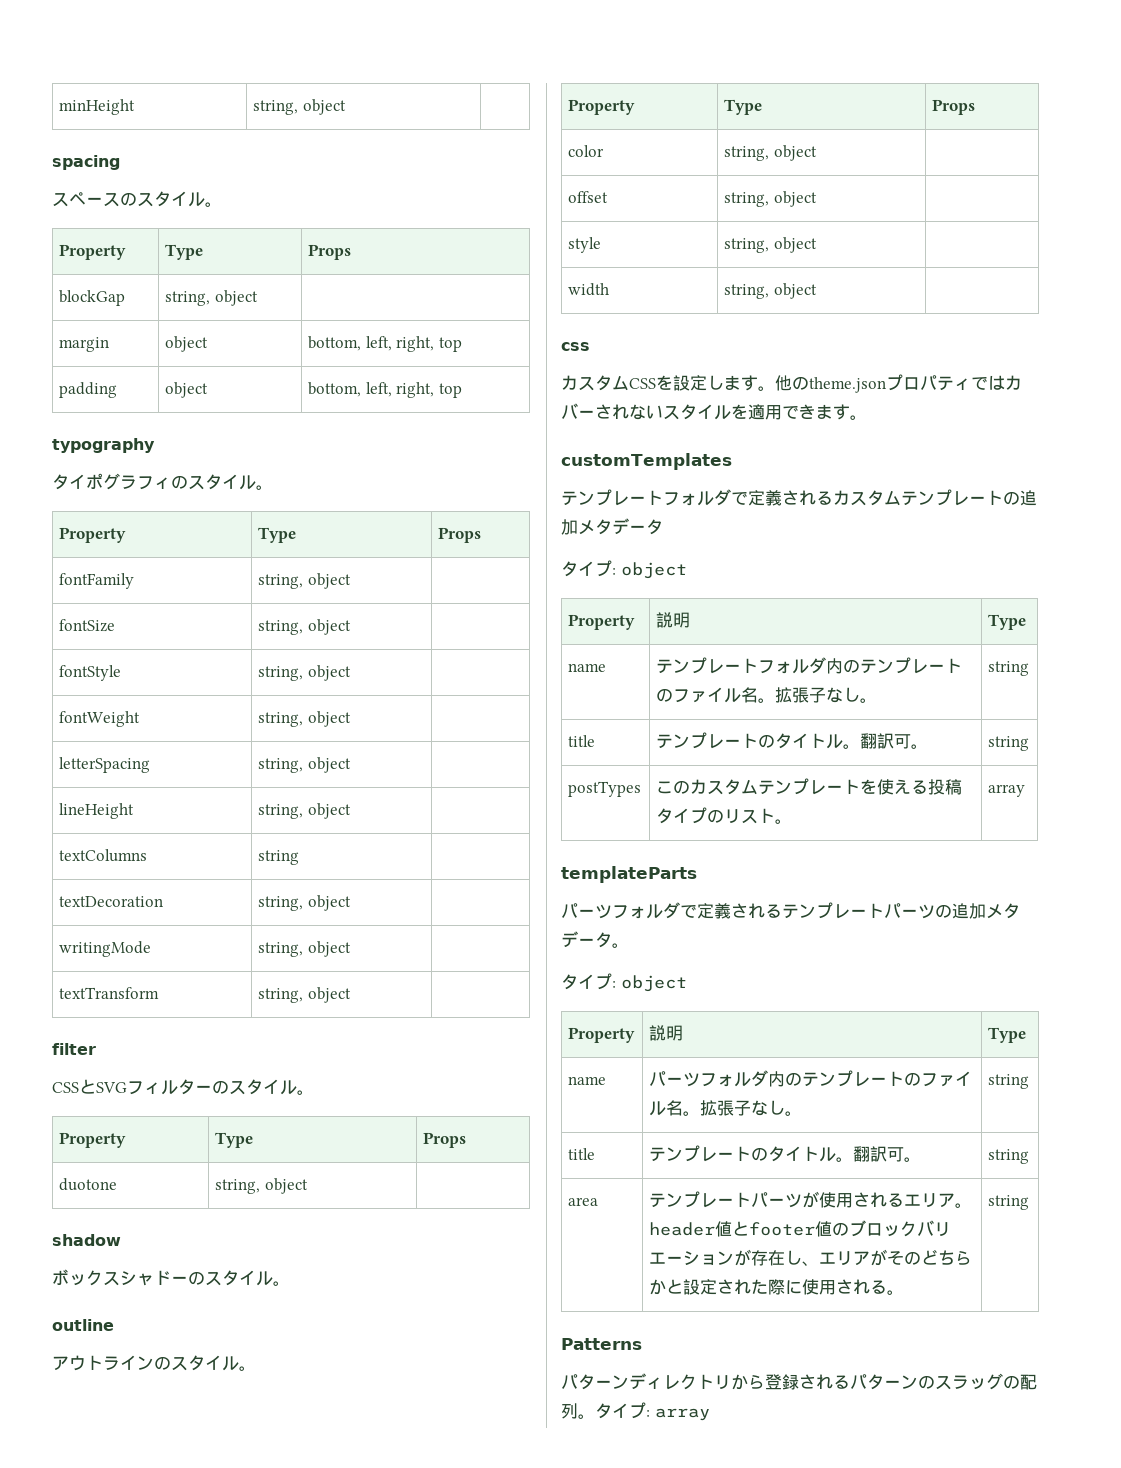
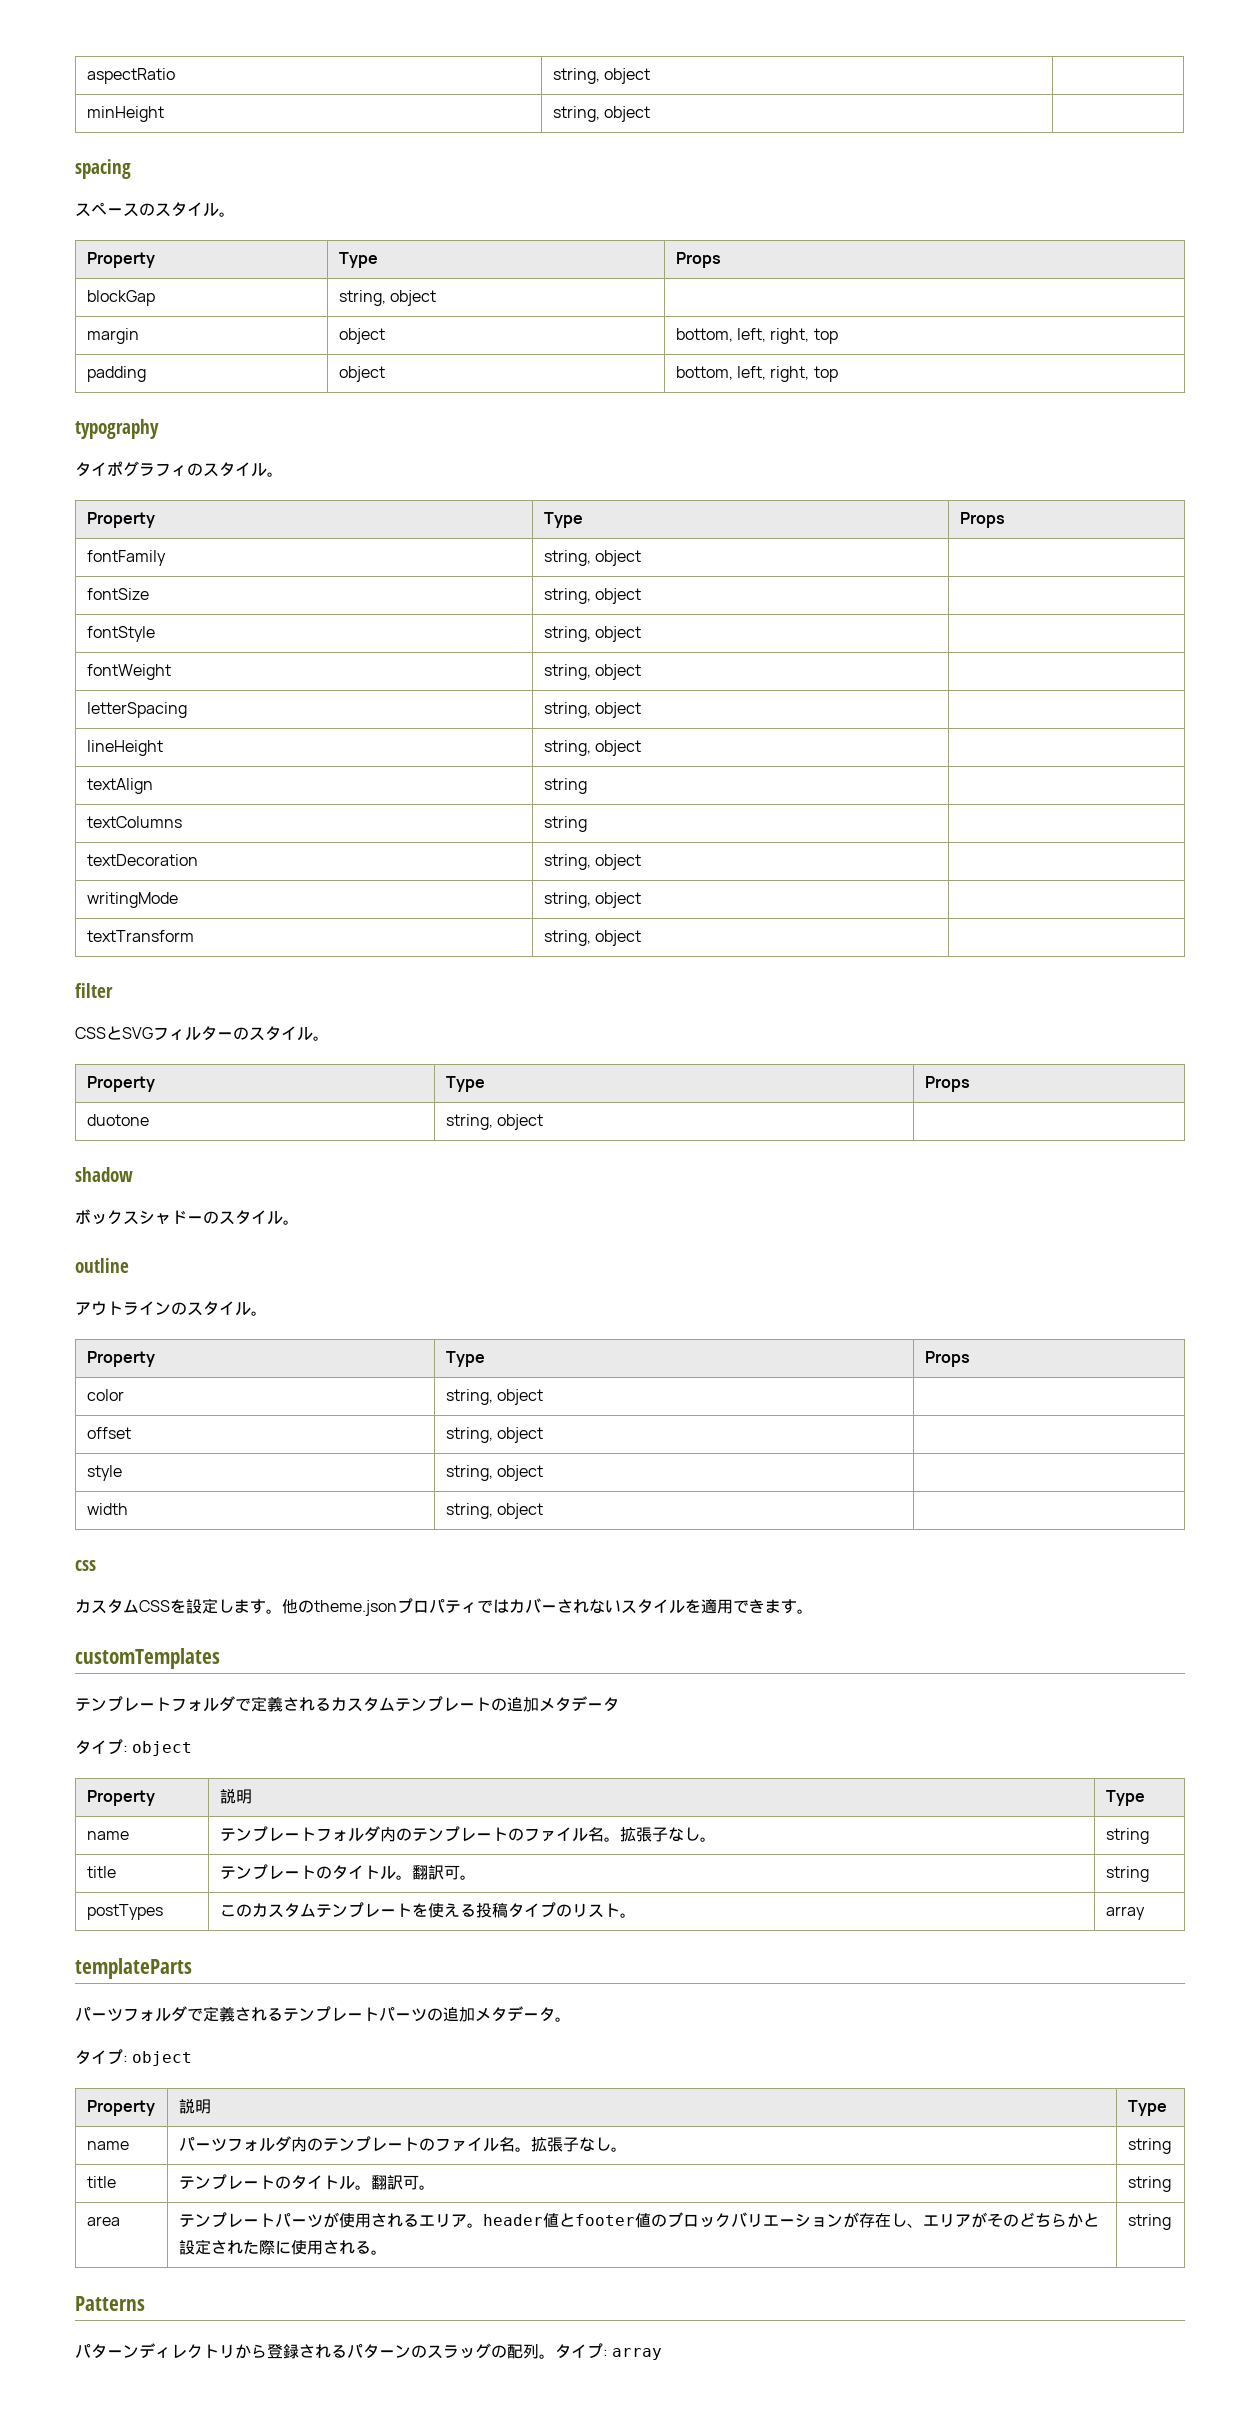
+ aspectRatio | string, object |
+ textAlign | string |

